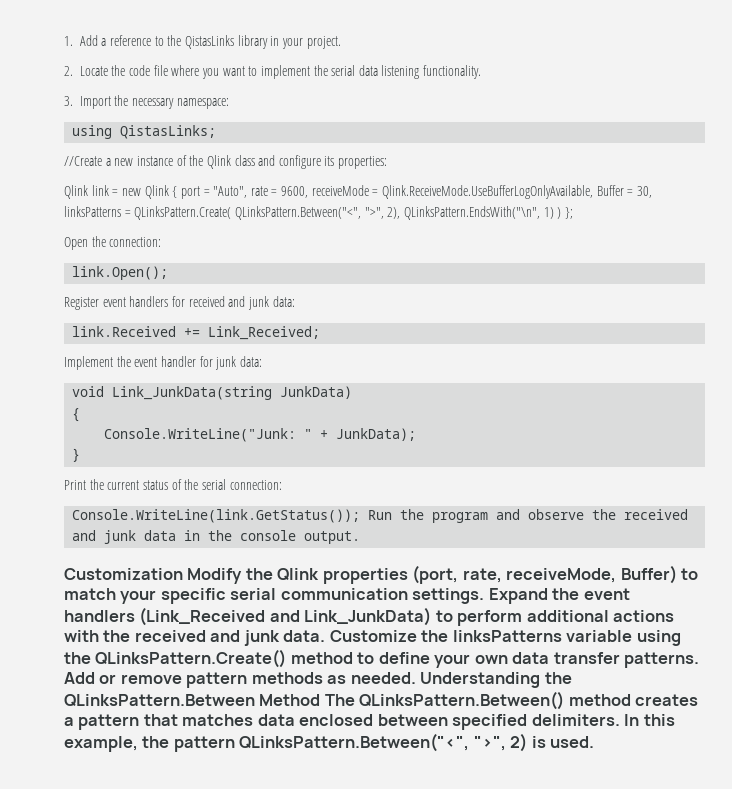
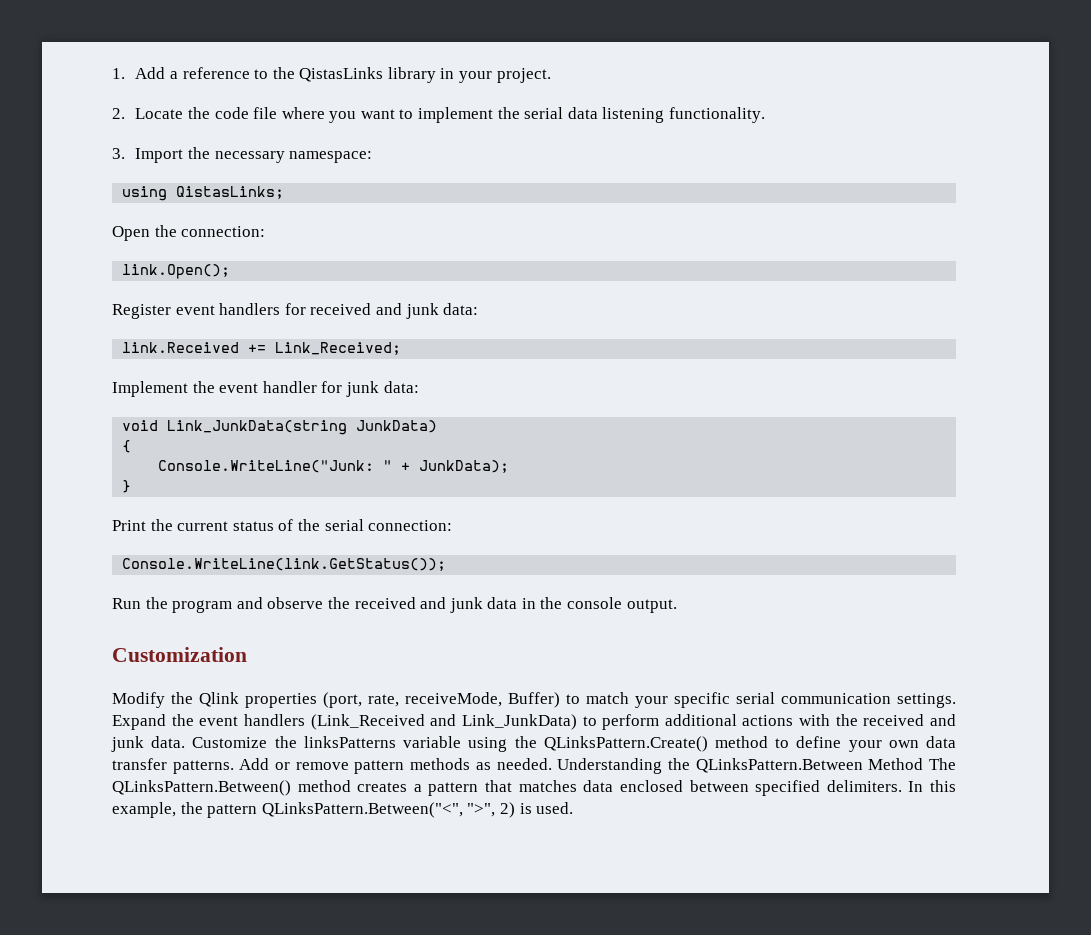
- //Create a new instance of the Qlink class and configure its properties:
- Qlink link = new Qlink { port = "Auto", rate = 9600, receiveMode = Qlink.ReceiveMode.UseBufferLogOnlyAvailable, Buffer = 30, linksPatterns = QLinksPattern.Create( QLinksPattern.Between("<", ">", 2), QLinksPattern.EndsWith("\n", 1) ) };
- Console.WriteLine(link.GetStatus()); Run the program and observe the received and junk data in the console output.
+ Console.WriteLine(link.GetStatus());
+ Run the program and observe the received and junk data in the console output.
- Customization Modify the Qlink properties (port, rate, receiveMode, Buffer) to match your specific serial communication settings.
+ Customization
+ Modify the Qlink properties (port, rate, receiveMode, Buffer) to match your specific serial communication settings.

